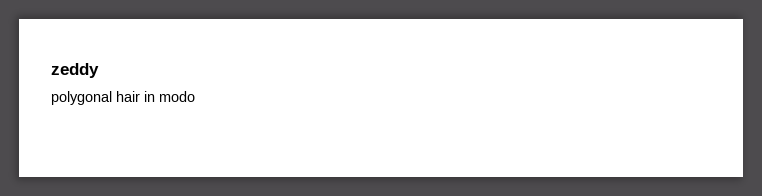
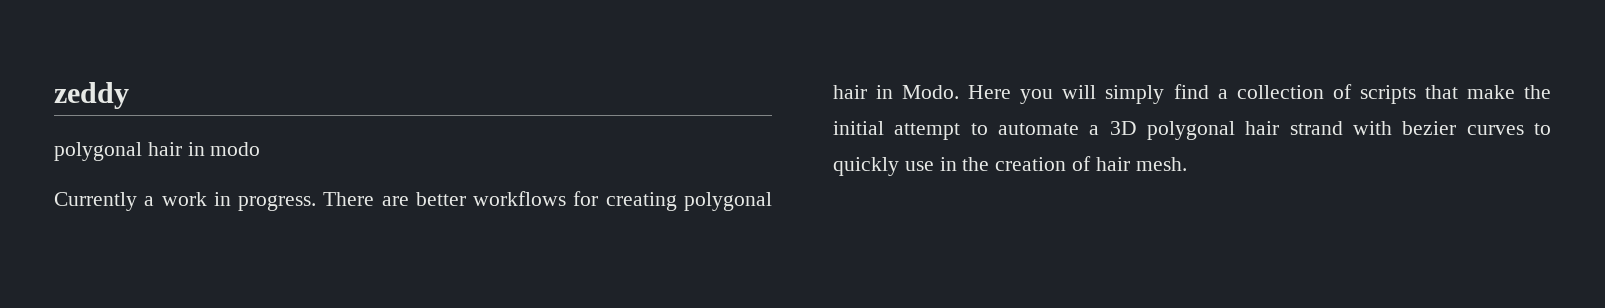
+ Currently a work in progress. There are better workflows for creating polygonal hair in Modo. Here you will simply find a collection of scripts that make the initial attempt to automate a 3D polygonal hair strand with bezier curves to quickly use in the creation of hair mesh.

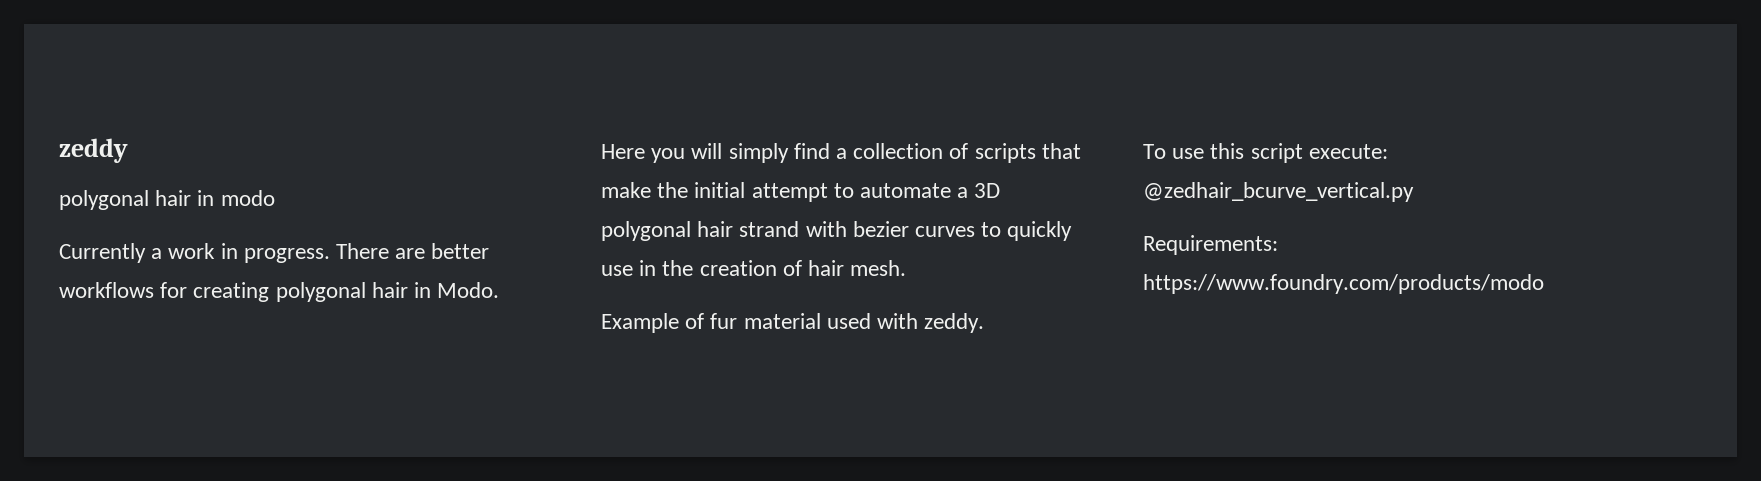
+ Example of fur material used with zeddy.
+ To use this script execute: @zedhair_bcurve_vertical.py
+ Requirements: https://www.foundry.com/products/modo

